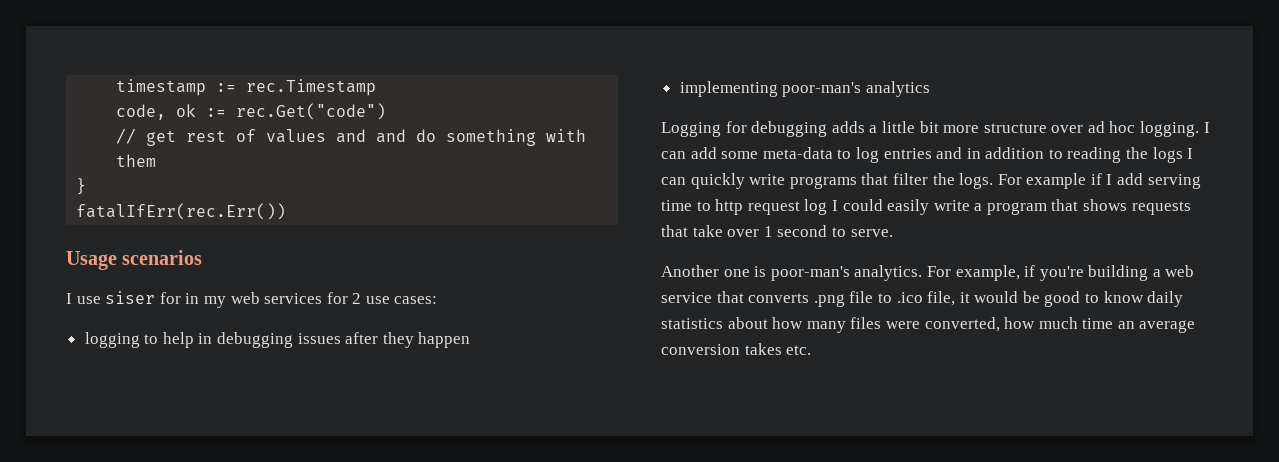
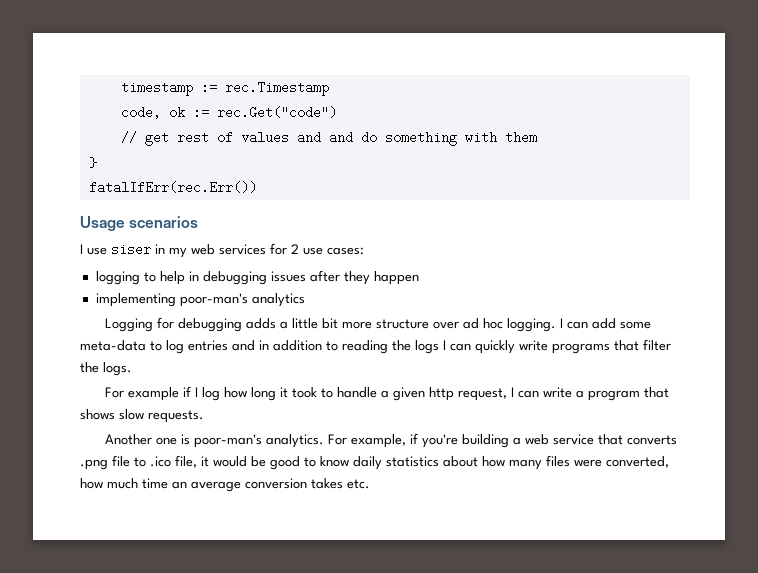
- I use siser for in my web services for 2 use cases:
+ I use siser in my web services for 2 use cases:
- I can add some meta-data to log entries and in addition to reading the logs I can quickly write programs that filter the logs. For example if I add serving time to http request log I could easily write a program that shows requests that take over 1 second to serve.
+ I can add some meta-data to log entries and in addition to reading the logs I can quickly write programs that filter the logs.
+ For example if I log how long it took to handle a given http request, I can write a program that shows slow requests.

